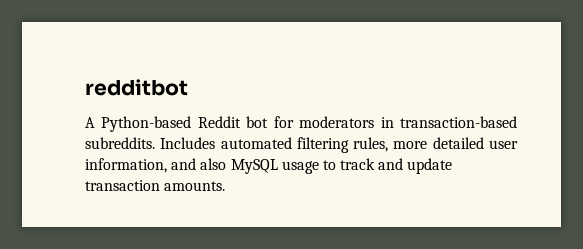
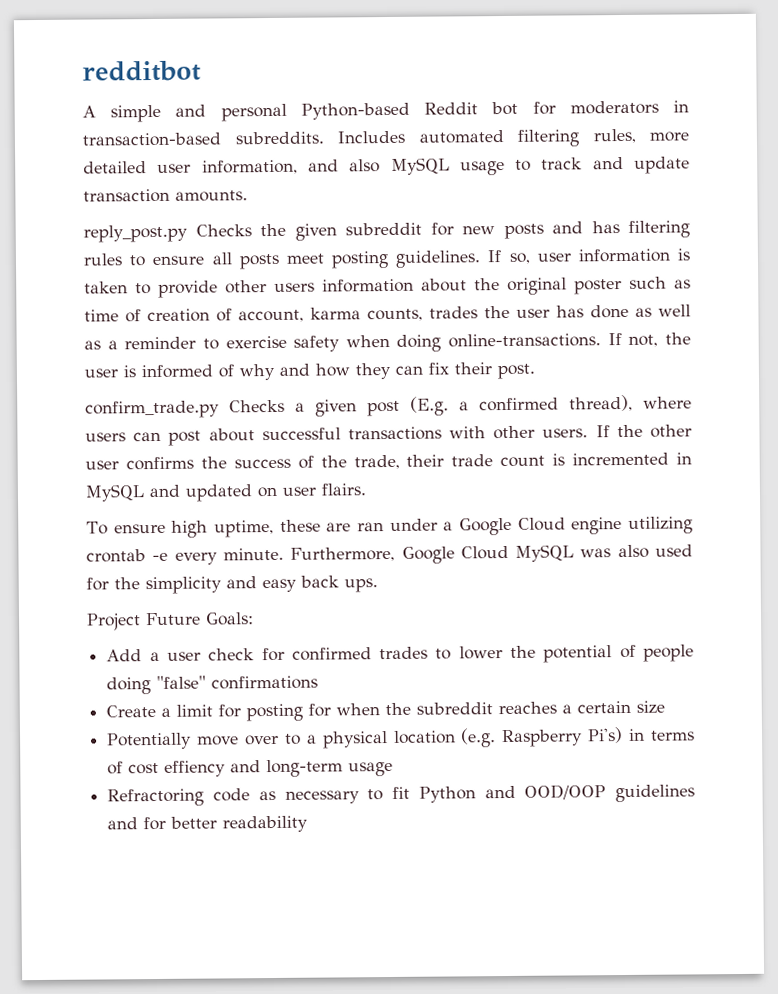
- A Python-based Reddit bot for moderators in transaction-based subreddits.
+ A simple and personal Python-based Reddit bot for moderators in transaction-based subreddits.
+ reply_post.py Checks the given subreddit for new posts and has filtering rules to ensure all posts meet posting guidelines. If so, user information is taken to provide other users information about the original poster such as time of creation of account, karma counts, trades the user has done as well as a reminder to exercise safety when doing online-transactions. If not, the user is informed of why and how they can fix their post.
+ confirm_trade.py Checks a given post (E.g. a confirmed thread), where users can post about successful transactions with other users. If the other user confirms the success of the trade, their trade count is incremented in MySQL and updated on user flairs.
+ To ensure high uptime, these are ran under a Google Cloud engine utilizing crontab -e every minute. Furthermore, Google Cloud MySQL was also used for the simplicity and easy back ups.
+ Project Future Goals:
+ Add a user check for confirmed trades to lower the potential of people doing "false" confirmations
+ Create a limit for posting for when the subreddit reaches a certain size
+ Potentially move over to a physical location (e.g. Raspberry Pi's) in terms of cost effiency and long-term usage
+ Refractoring code as necessary to fit Python and OOD/OOP guidelines and for better readability

